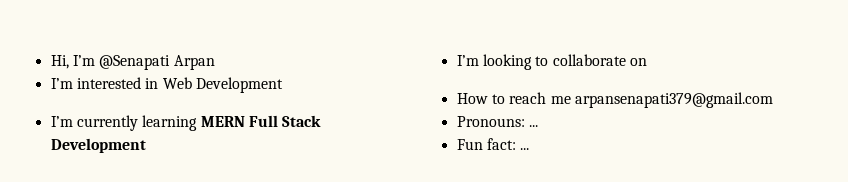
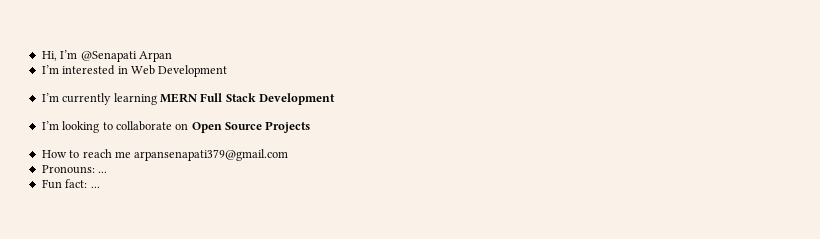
- I’m looking to collaborate on
+ I’m looking to collaborate on Open Source Projects

